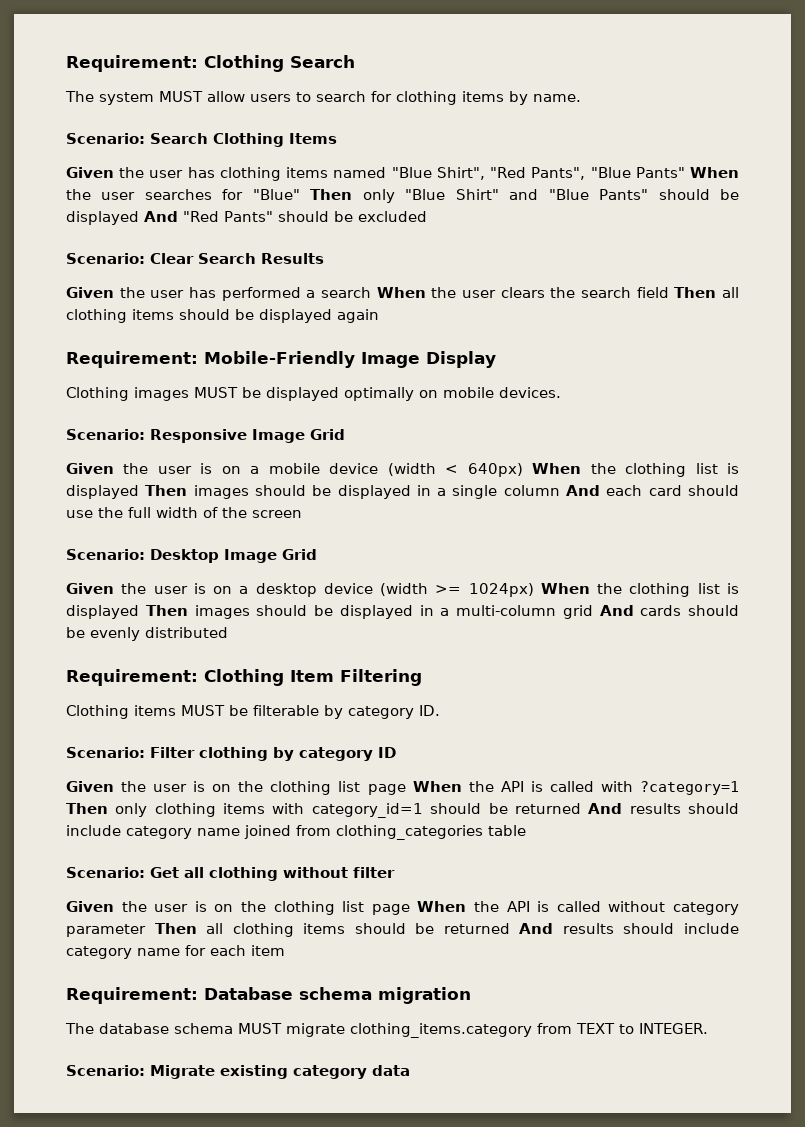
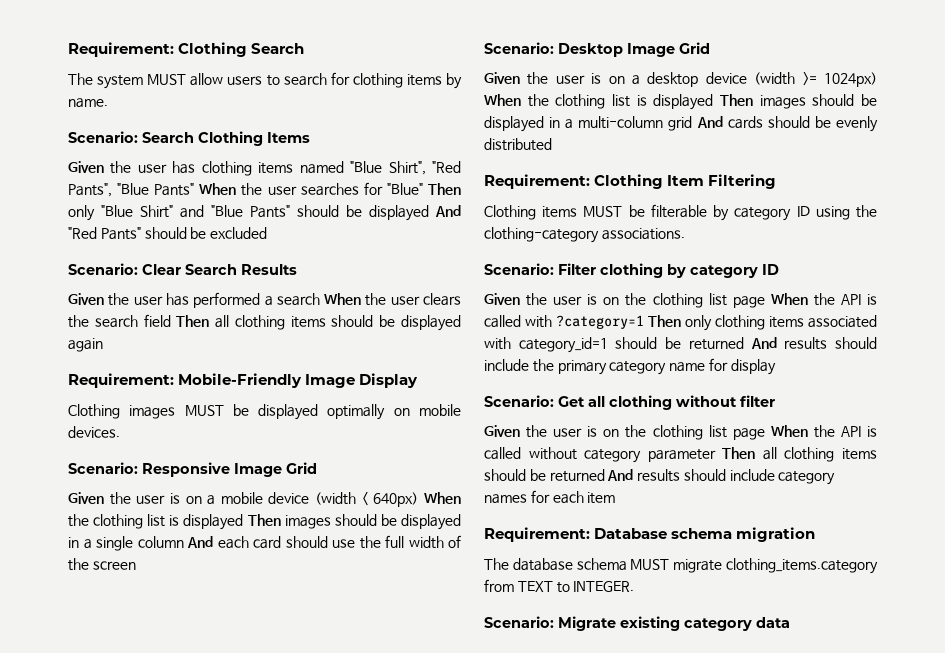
- Clothing items MUST be filterable by category ID.
+ Clothing items MUST be filterable by category ID using the clothing-category associations.
- Given the user is on the clothing list page When the API is called with ?category=1 Then only clothing items with category_id=1 should be returned And results should include category name joined from clothing_categories table
+ Given the user is on the clothing list page When the API is called with ?category=1 Then only clothing items associated with category_id=1 should be returned And results should include the primary category name for display
- Given the user is on the clothing list page When the API is called without category parameter Then all clothing items should be returned And results should include category name for each item
+ Given the user is on the clothing list page When the API is called without category parameter Then all clothing items should be returned And results should include category names for each item

